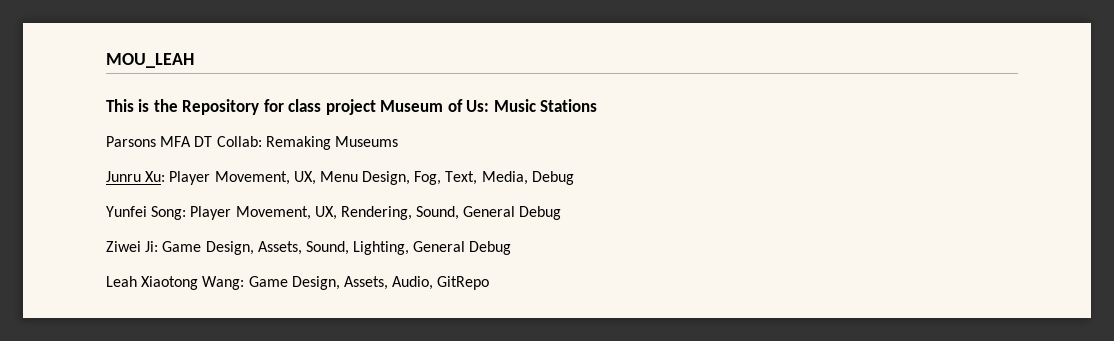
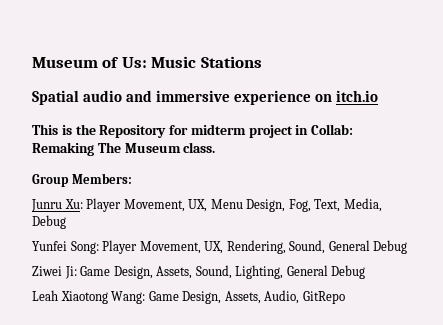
- MOU_LEAH
+ Museum of Us: Music Stations
+ Spatial audio and immersive experience on itch.io
- This is the Repository for class project Museum of Us: Music Stations
- Parsons MFA DT Collab: Remaking Museums
+ This is the Repository for midterm project in Collab: Remaking The Museum class.
+ Group Members:

